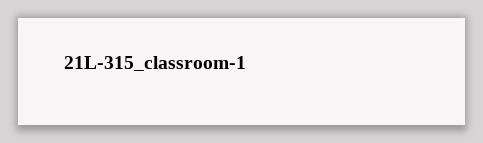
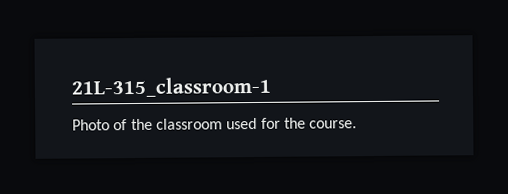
+ Photo of the classroom used for the course.

